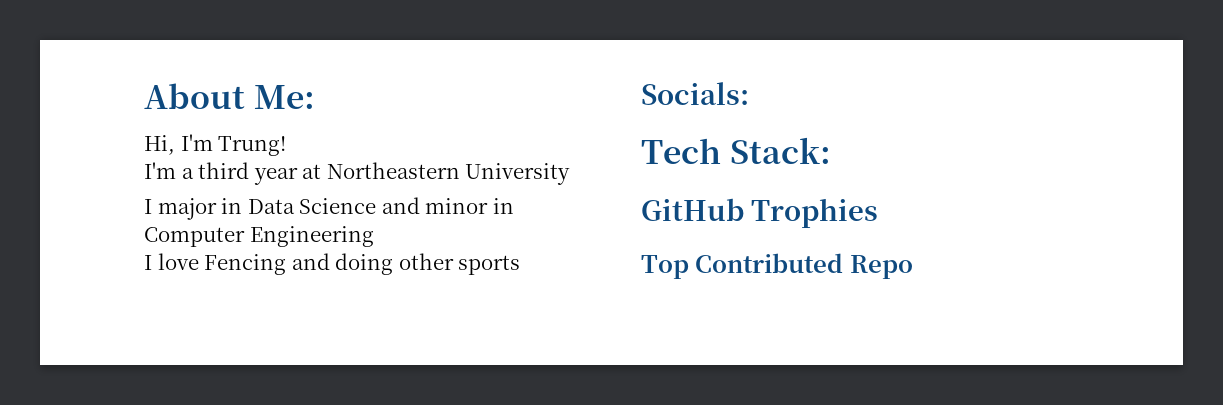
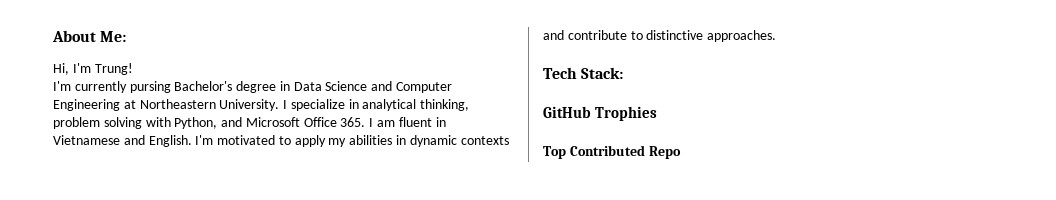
- I'm a third year at Northeastern University
- I major in Data Science and minor in Computer Engineering
- I love Fencing and doing other sports
- Socials:
+ I'm currently pursing Bachelor's degree in Data Science and Computer Engineering at Northeastern University. I specialize in analytical thinking, problem solving with Python, and Microsoft Office 365. I am fluent in Vietnamese and English. I'm motivated to apply my abilities in dynamic contexts and contribute to distinctive approaches.

